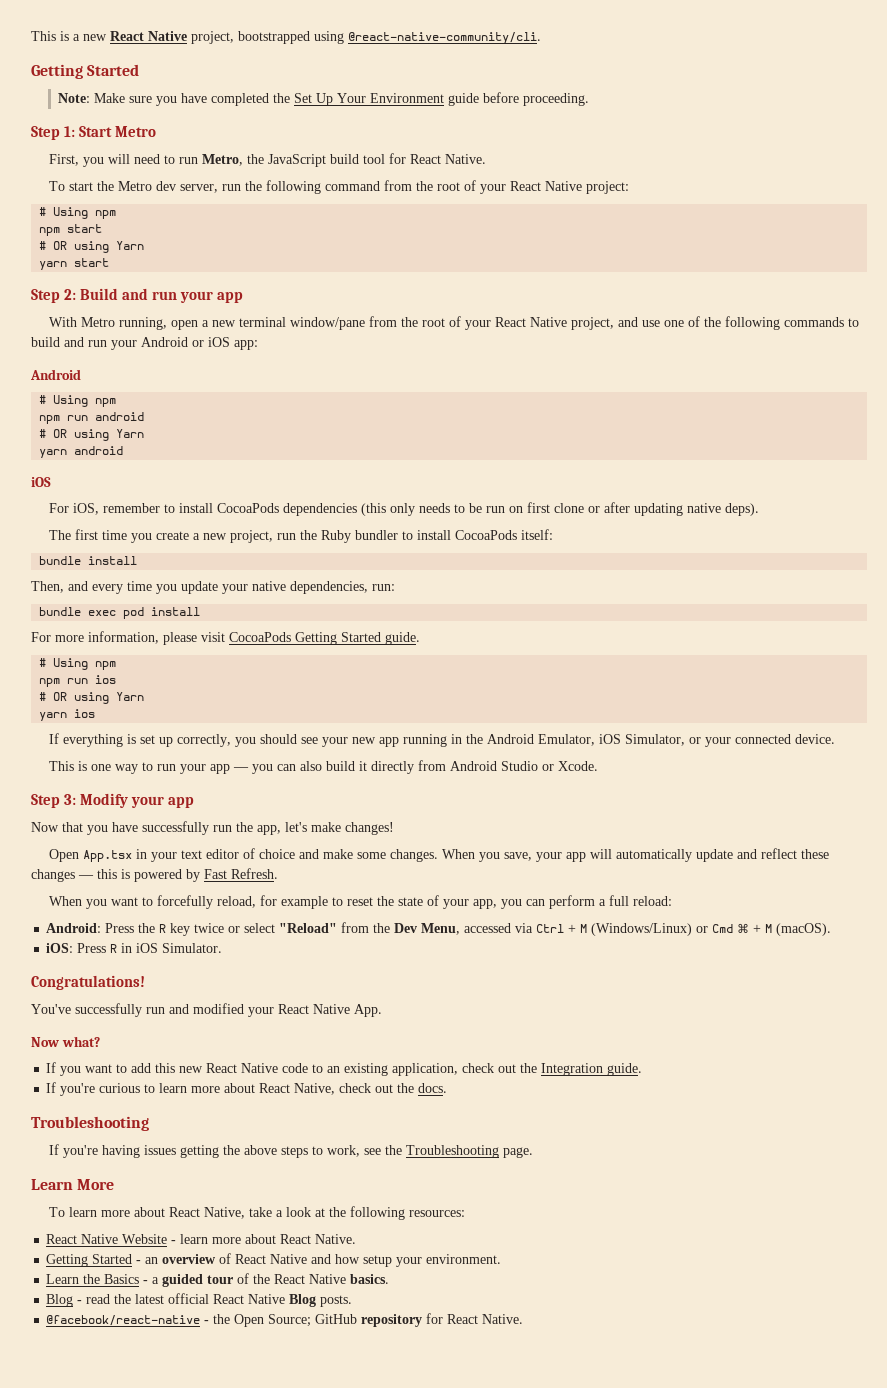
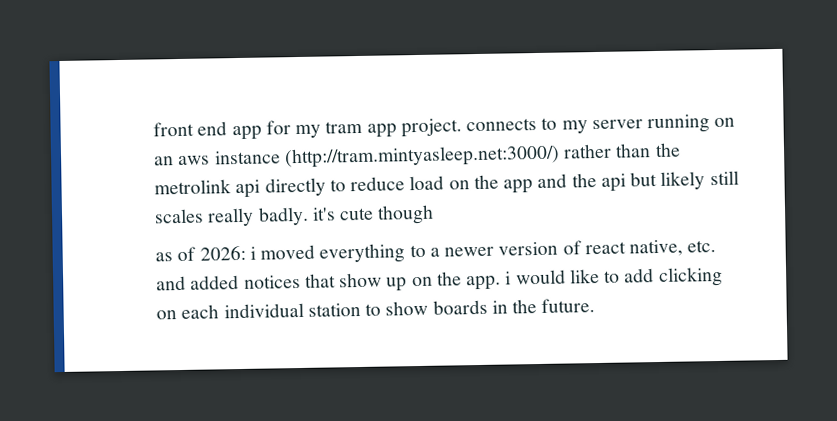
- This is a new React Native project, bootstrapped using @react-native-community/cli.
- Getting Started
- Note: Make sure you have completed the Set Up Your Environment guide before proceeding.
- Step 1: Start Metro
- First, you will need to run Metro, the JavaScript build tool for React Native.
- To start the Metro dev server, run the following command from the root of your React Native project:
- # Using npm
- npm start
- # OR using Yarn
- yarn start
- Step 2: Build and run your app
- With Metro running, open a new terminal window/pane from the root of your React Native project, and use one of the following commands to build and run your Android or iOS app:
- Android
- # Using npm
- npm run android
- # OR using Yarn
- yarn android
- iOS
- For iOS, remember to install CocoaPods dependencies (this only needs to be run on first clone or after updating native deps).
- The first time you create a new project, run the Ruby bundler to install CocoaPods itself:
- bundle install
- Then, and every time you update your native dependencies, run:
- bundle exec pod install
- For more information, please visit CocoaPods Getting Started guide.
- # Using npm
- npm run ios
- # OR using Yarn
- yarn ios
- If everything is set up correctly, you should see your new app running in the Android Emulator, iOS Simulator, or your connected device.
- This is one way to run your app — you can also build it directly from Android Studio or Xcode.
- Step 3: Modify your app
- Now that you have successfully run the app, let's make changes!
- Open App.tsx in your text editor of choice and make some changes. When you save, your app will automatically update and reflect these changes — this is powered by Fast Refresh.
- When you want to forcefully reload, for example to reset the state of your app, you can perform a full reload:
- Android: Press the R key twice or select "Reload" from the Dev Menu, accessed via Ctrl + M (Windows/Linux) or Cmd ⌘ + M (macOS).
- iOS: Press R in iOS Simulator.
- Congratulations!
- You've successfully run and modified your React Native App.
- Now what?
- If you want to add this new React Native code to an existing application, check out the Integration guide.
- If you're curious to learn more about React Native, check out the docs.
- Troubleshooting
- If you're having issues getting the above steps to work, see the Troubleshooting page.
- Learn More
- To learn more about React Native, take a look at the following resources:
- React Native Website - learn more about React Native.
- Getting Started - an overview of React Native and how setup your environment.
- Learn the Basics - a guided tour of the React Native basics.
- Blog - read the latest official React Native Blog posts.
- @facebook/react-native - the Open Source; GitHub repository for React Native.
+ front end app for my tram app project. connects to my server running on an aws instance (http://tram.mintyasleep.net:3000/) rather than the metrolink api directly to reduce load on the app and the api but likely still scales really badly. it's cute though
+ as of 2026: i moved everything to a newer version of react native, etc. and added notices that show up on the app. i would like to add clicking on each individual station to show boards in the future.

